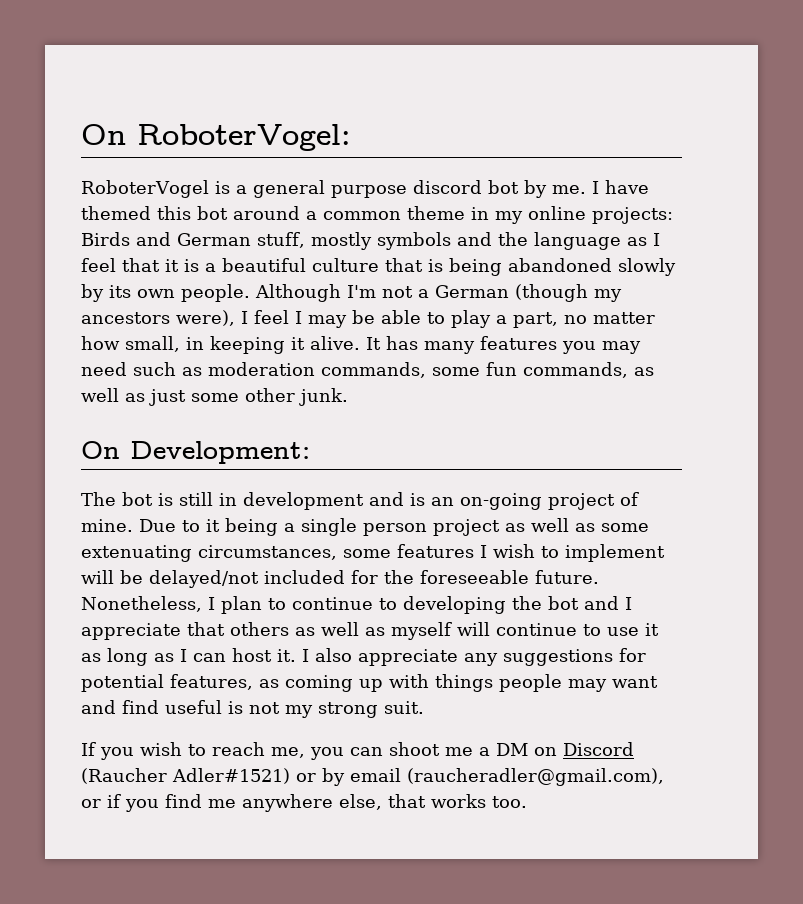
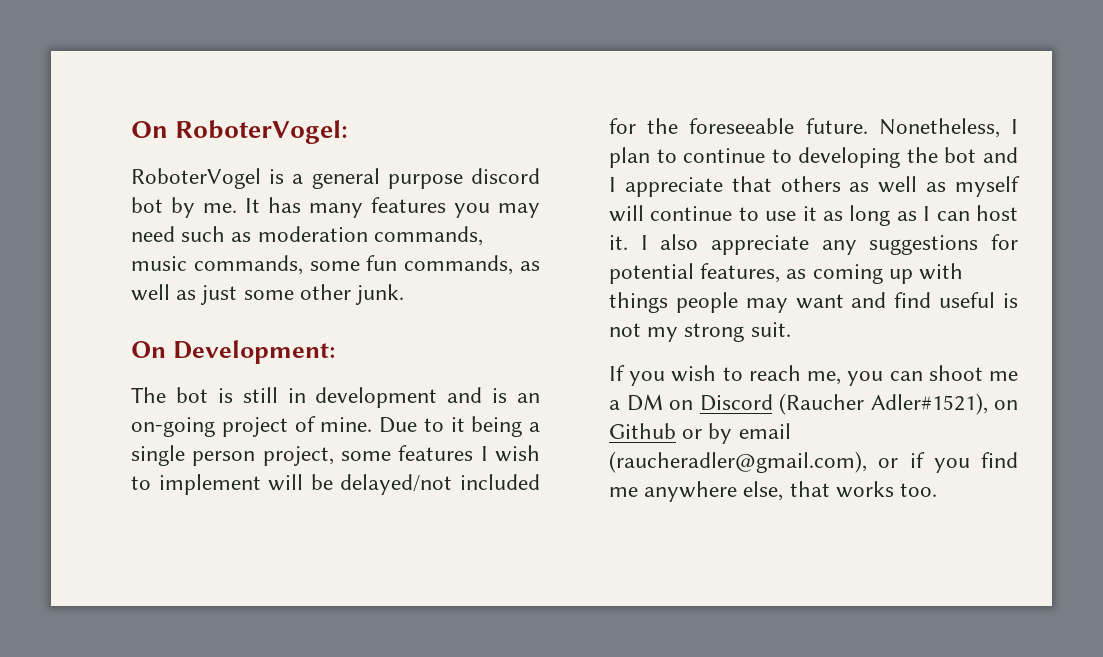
- I have themed this bot around a common theme in my online projects: Birds and German stuff, mostly symbols and the language as I feel that it is a beautiful culture that is being abandoned slowly by its own people. Although I'm not a German (though my ancestors were), I feel I may be able to play a part, no matter how small, in keeping it alive.
- It has many features you may need such as moderation commands, some fun commands, as well as just some other junk.
+ It has many features you may need such as moderation commands, music commands, some fun commands, as well as just some other junk.
- Due to it being a single person project as well as some extenuating circumstances, some features I wish to implement will be delayed/not included for the foreseeable future.
+ Due to it being a single person project, some features I wish to implement will be delayed/not included for the foreseeable future.
- If you wish to reach me, you can shoot me a DM on Discord (Raucher Adler#1521) or by email (raucheradler@gmail.com), or if you find me anywhere else, that works too.
+ If you wish to reach me, you can shoot me a DM on Discord (Raucher Adler#1521), on Github or by email (raucheradler@gmail.com), or if you find me anywhere else, that works too.

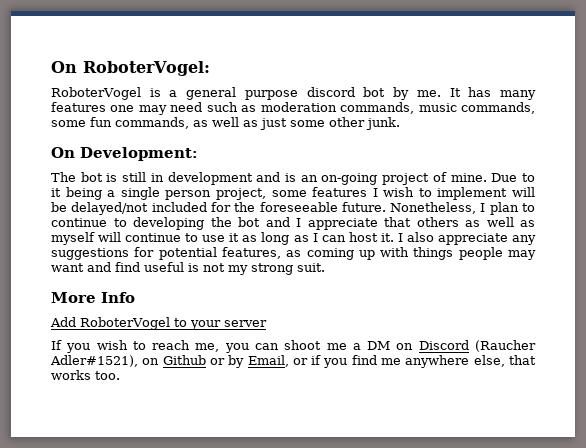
- It has many features you may need such as moderation commands, music commands, some fun commands, as well as just some other junk.
+ It has many features one may need such as moderation commands, music commands, some fun commands, as well as just some other junk.
+ More Info
+ Add RoboterVogel to your server
- If you wish to reach me, you can shoot me a DM on Discord (Raucher Adler#1521), on Github or by email (raucheradler@gmail.com), or if you find me anywhere else, that works too.
+ If you wish to reach me, you can shoot me a DM on Discord (Raucher Adler#1521), on Github or by Email, or if you find me anywhere else, that works too.

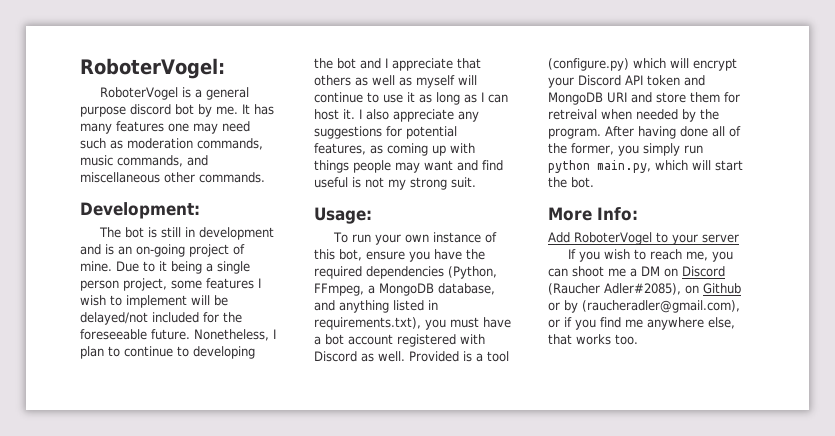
- On RoboterVogel:
+ RoboterVogel:
- It has many features one may need such as moderation commands, music commands, some fun commands, as well as just some other junk.
- On Development:
+ It has many features one may need such as moderation commands, music commands, and miscellaneous other commands.
+ Development:
+ Usage:
+ To run your own instance of this bot, ensure you have the required dependencies (Python, FFmpeg, a MongoDB database, and anything listed in requirements.txt), you must have a bot account registered with Discord as well. Provided is a tool (configure.py) which will encrypt your Discord API token and MongoDB URI and store them for retreival when needed by the program. After having done all of the former, you simply run python main.py, which will start the bot.
- More Info
+ More Info:
- If you wish to reach me, you can shoot me a DM on Discord (Raucher Adler#1521), on Github or by Email, or if you find me anywhere else, that works too.
+ If you wish to reach me, you can shoot me a DM on Discord (Raucher Adler#2085), on Github or by (raucheradler@gmail.com), or if you find me anywhere else, that works too.

